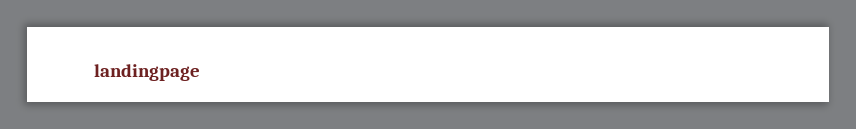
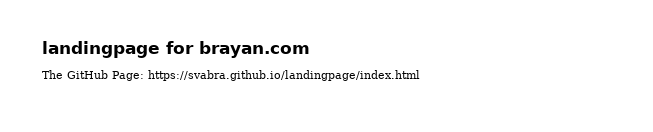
- landingpage
+ landingpage for brayan.com
+ The GitHub Page: https://svabra.github.io/landingpage/index.html

